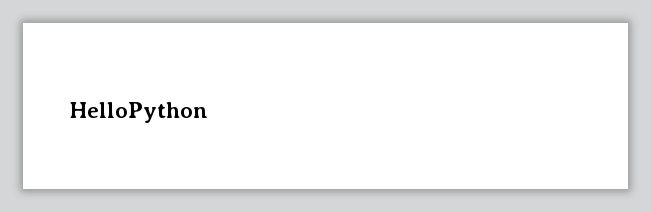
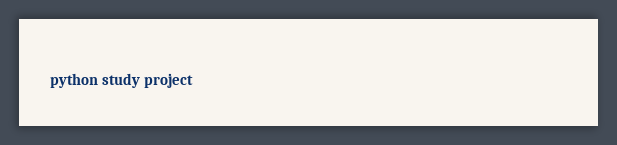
- HelloPython
+ python study project

